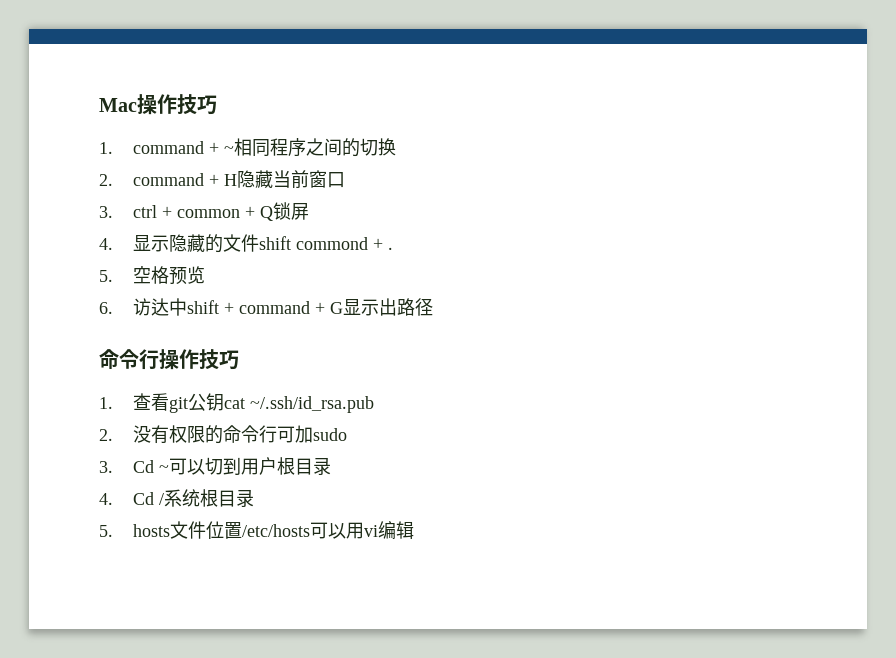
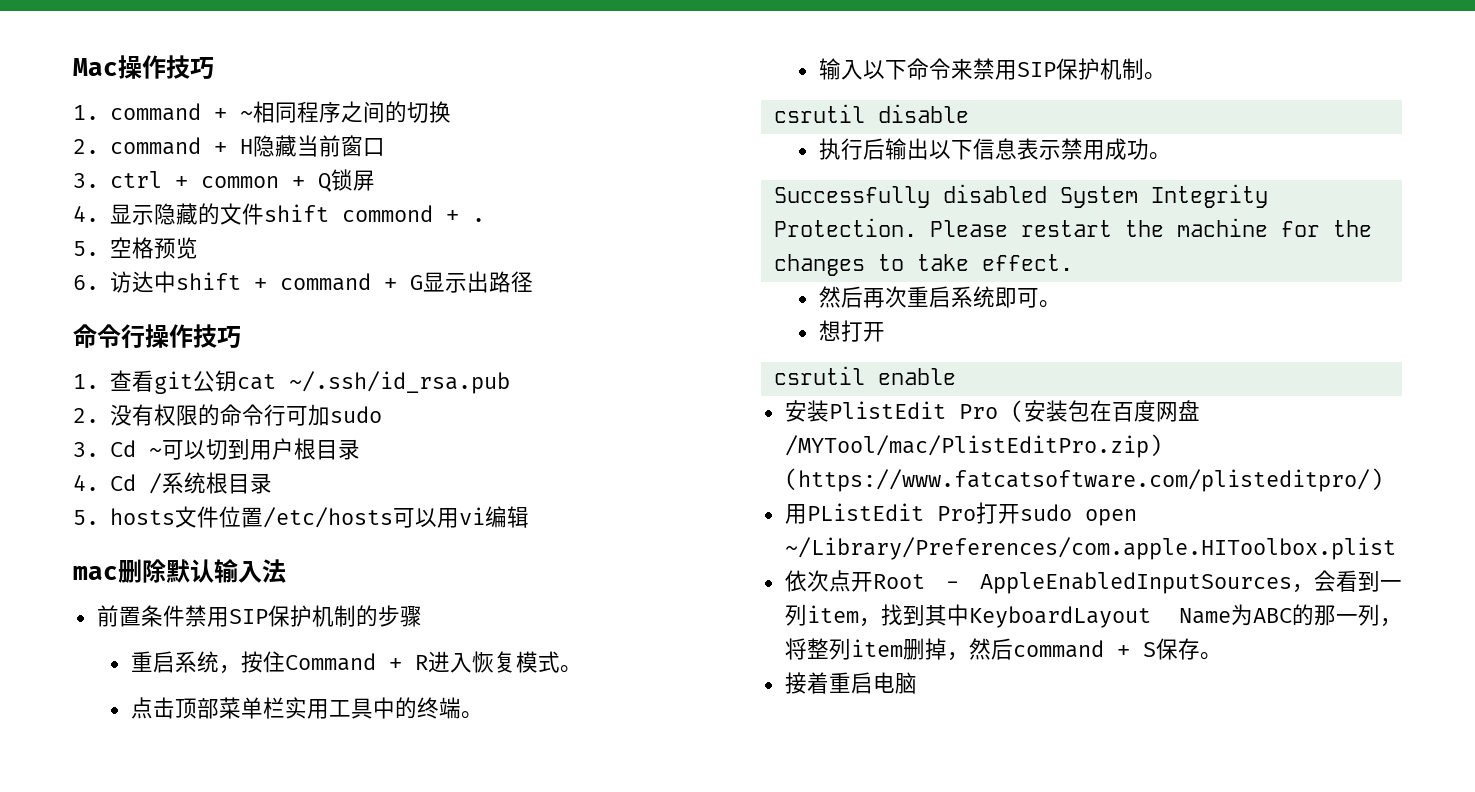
+ mac删除默认输入法
+ 前置条件禁用SIP保护机制的步骤
+ 重启系统，按住Command + R进入恢复模式。
+ 点击顶部菜单栏实用工具中的终端。
+ 输入以下命令来禁用SIP保护机制。
+ csrutil disable
+ 执行后输出以下信息表示禁用成功。
+ Successfully disabled System Integrity Protection. Please restart the machine for the changes to take effect.
+ 然后再次重启系统即可。
+ 想打开
+ csrutil enable
+ 安装PlistEdit Pro (安装包在百度网盘/MYTool/mac/PlistEditPro.zip) (https://www.fatcatsoftware.com/plisteditpro/)
+ 用PListEdit Pro打开sudo open ~/Library/Preferences/com.apple.HIToolbox.plist
+ 依次点开Root - AppleEnabledInputSources，会看到一列item，找到其中KeyboardLayout Name为ABC的那一列，将整列item删掉，然后command + S保存。
+ 接着重启电脑

